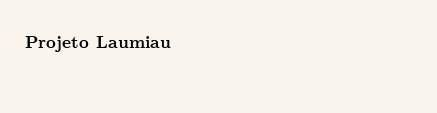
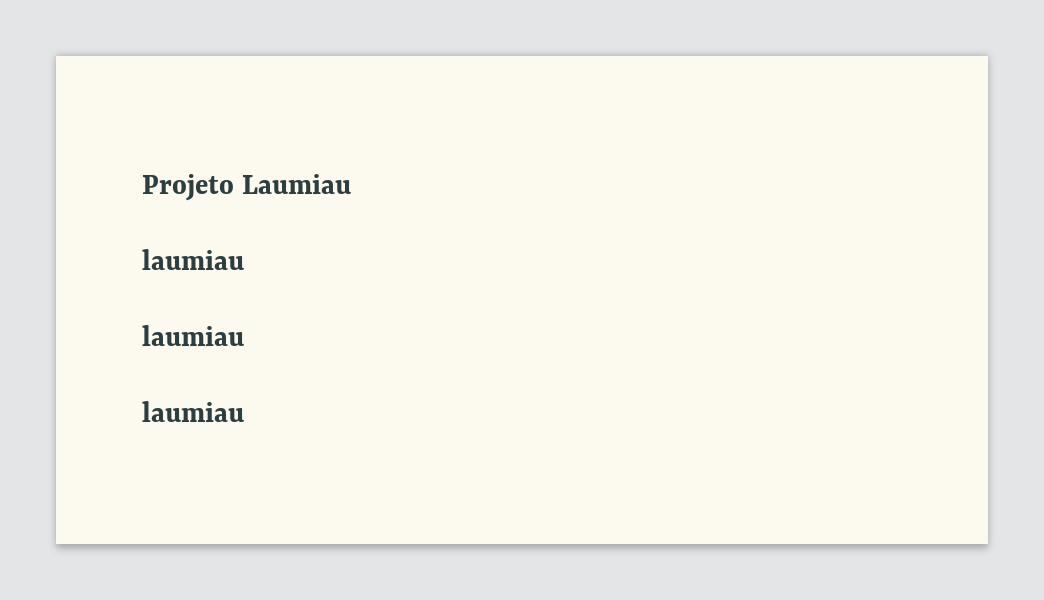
  Projeto Laumiau
+ laumiau
+ laumiau
+ laumiau

